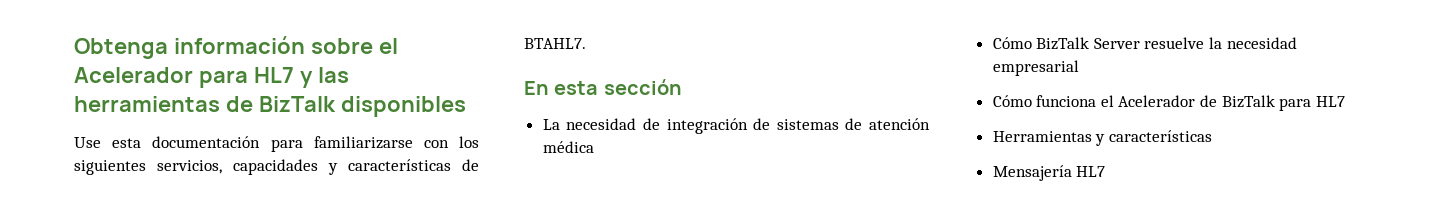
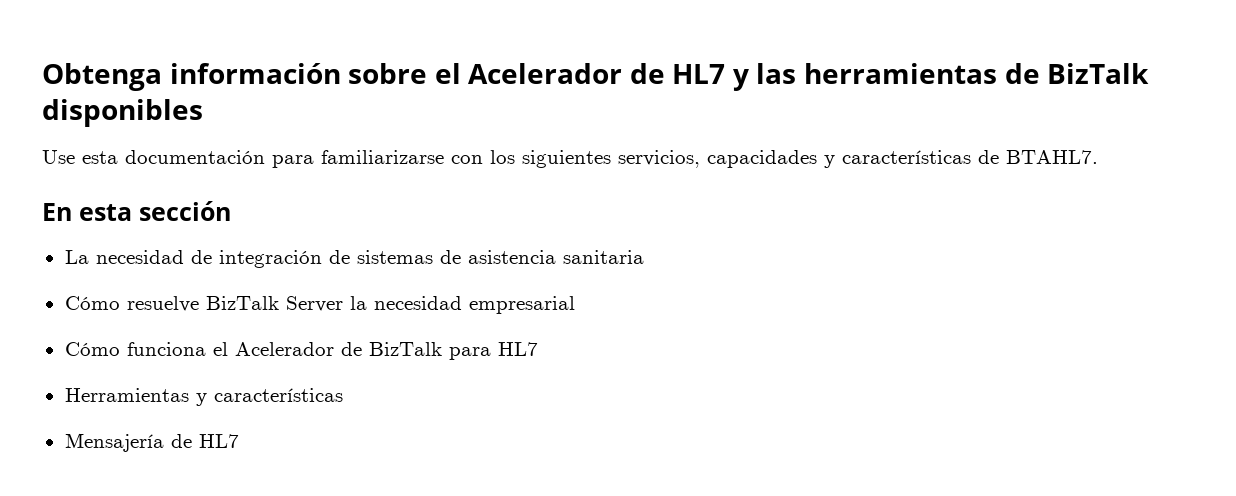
- Obtenga información sobre el Acelerador para HL7 y las herramientas de BizTalk disponibles
+ Obtenga información sobre el Acelerador de HL7 y las herramientas de BizTalk disponibles
- La necesidad de integración de sistemas de atención médica
- Cómo BizTalk Server resuelve la necesidad empresarial
+ La necesidad de integración de sistemas de asistencia sanitaria
+ Cómo resuelve BizTalk Server la necesidad empresarial
- Mensajería HL7
+ Mensajería de HL7

